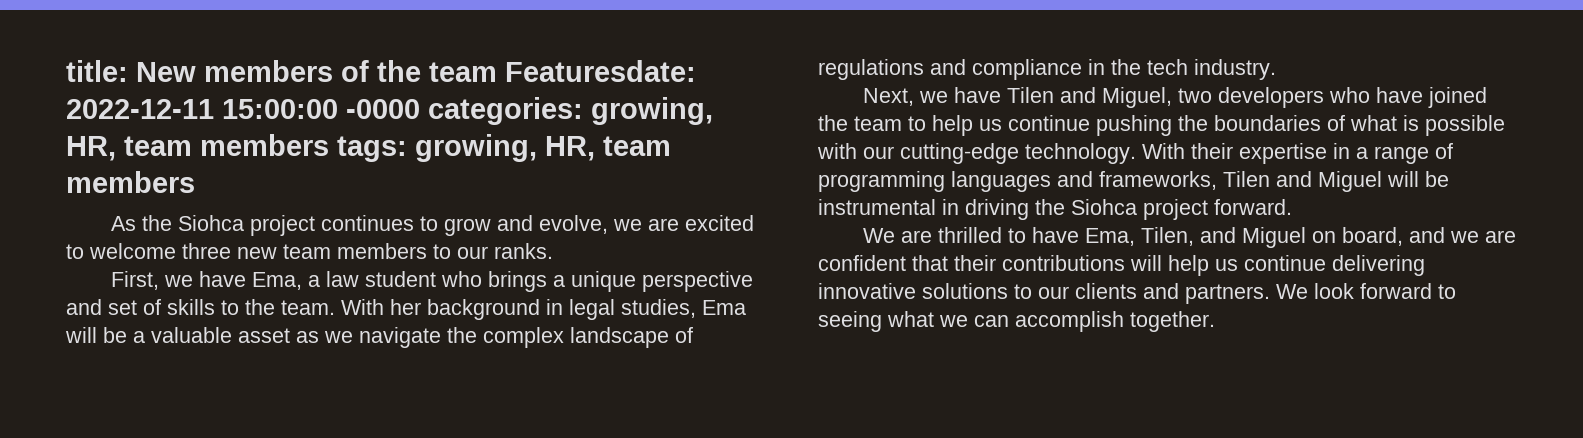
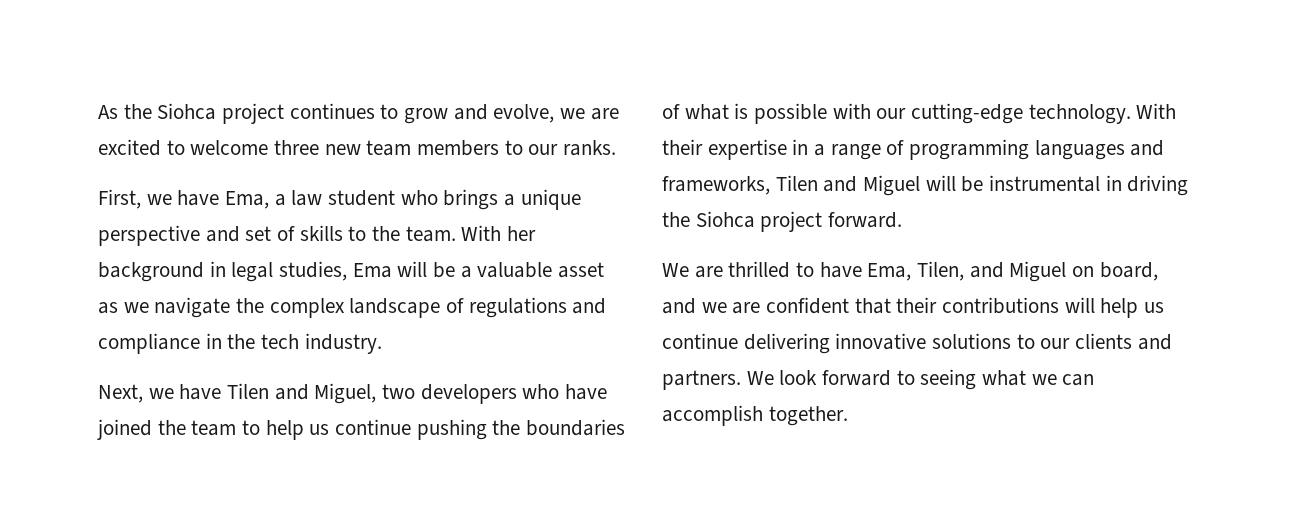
- title: New members of the team Featuresdate: 2022-12-11 15:00:00 -0000 categories: growing, HR, team members tags: growing, HR, team members

